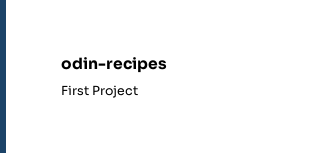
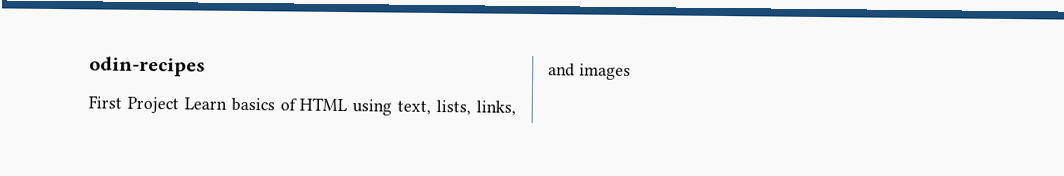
- First Project
+ First Project Learn basics of HTML using text, lists, links, and images

